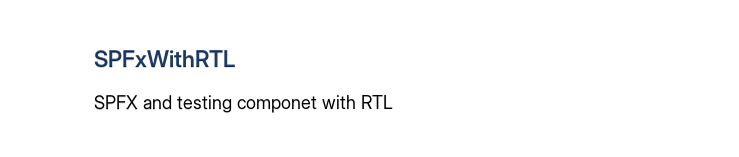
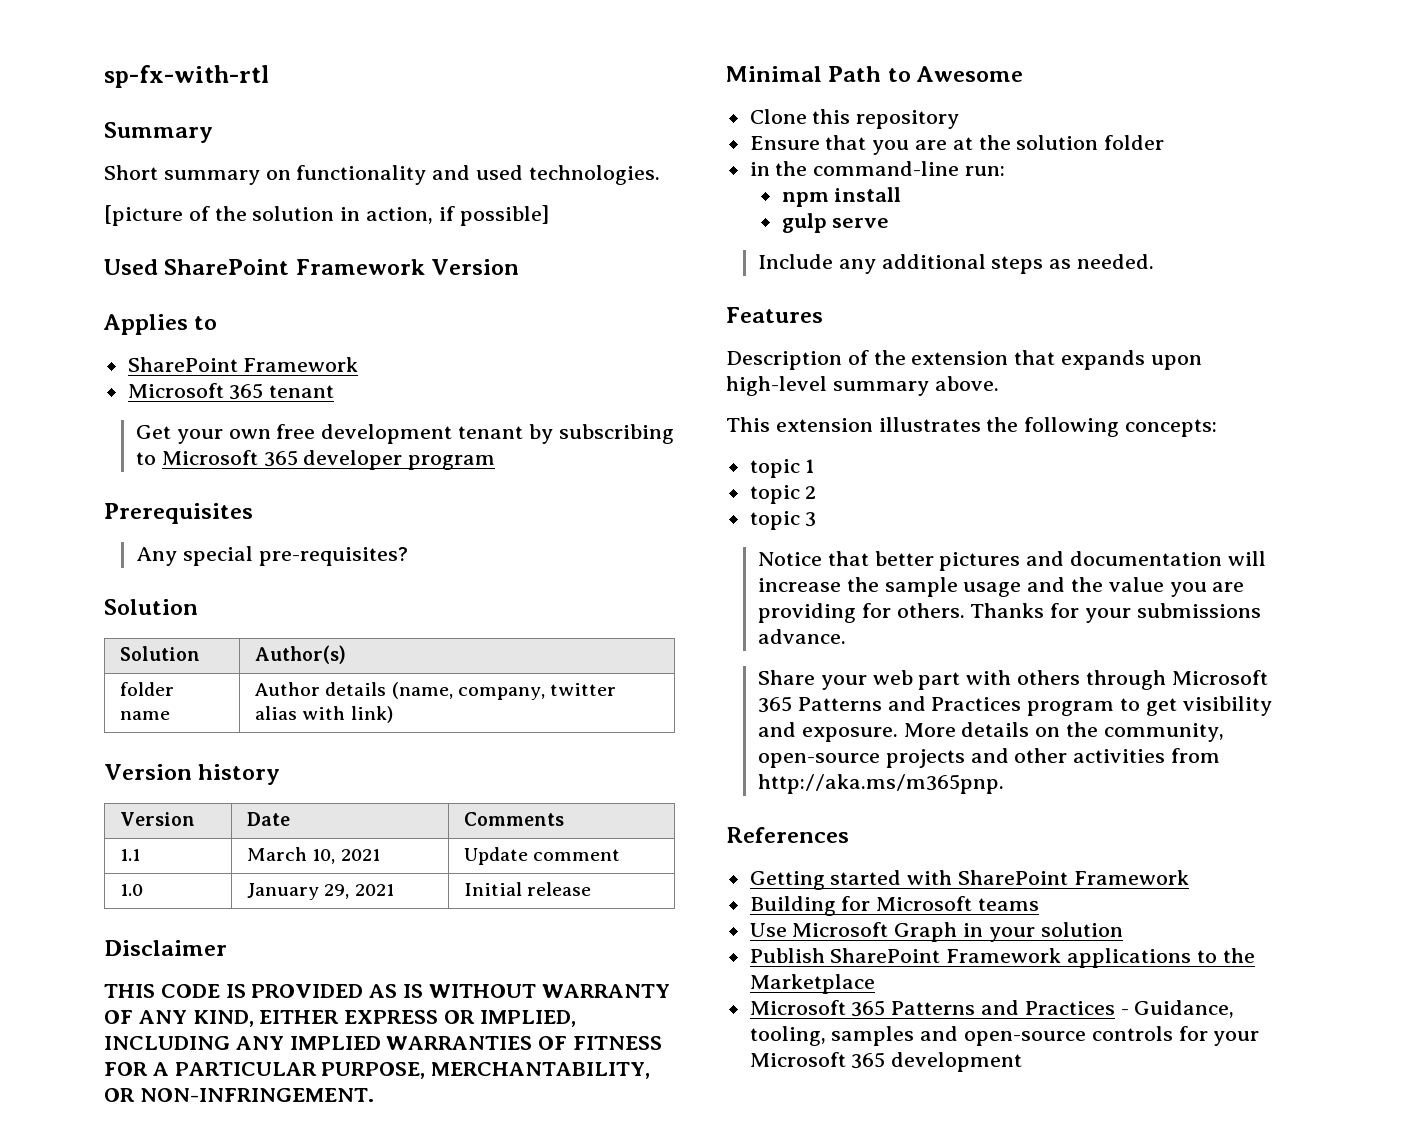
- SPFxWithRTL
- SPFX and testing componet with RTL
+ sp-fx-with-rtl
+ Summary
+ Short summary on functionality and used technologies.
+ [picture of the solution in action, if possible]
+ Used SharePoint Framework Version
+ Applies to
+ SharePoint Framework
+ Microsoft 365 tenant
+ Get your own free development tenant by subscribing to Microsoft 365 developer program
+ Prerequisites
+ Any special pre-requisites?
+ Solution
+ Solution | Author(s)
+ folder name | Author details (name, company, twitter alias with link)
+ Version history
+ Version | Date | Comments
+ 1.1 | March 10, 2021 | Update comment
+ 1.0 | January 29, 2021 | Initial release
+ Disclaimer
+ THIS CODE IS PROVIDED AS IS WITHOUT WARRANTY OF ANY KIND, EITHER EXPRESS OR IMPLIED, INCLUDING ANY IMPLIED WARRANTIES OF FITNESS FOR A PARTICULAR PURPOSE, MERCHANTABILITY, OR NON-INFRINGEMENT.
+ Minimal Path to Awesome
+ Clone this repository
+ Ensure that you are at the solution folder
+ in the command-line run:
+ npm install
+ gulp serve
+ Include any additional steps as needed.
+ Features
+ Description of the extension that expands upon high-level summary above.
+ This extension illustrates the following concepts:
+ topic 1
+ topic 2
+ topic 3
+ Notice that better pictures and documentation will increase the sample usage and the value you are providing for others. Thanks for your submissions advance.
+ Share your web part with others through Microsoft 365 Patterns and Practices program to get visibility and exposure. More details on the community, open-source projects and other activities from http://aka.ms/m365pnp.
+ References
+ Getting started with SharePoint Framework
+ Building for Microsoft teams
+ Use Microsoft Graph in your solution
+ Publish SharePoint Framework applications to the Marketplace
+ Microsoft 365 Patterns and Practices - Guidance, tooling, samples and open-source controls for your Microsoft 365 development

